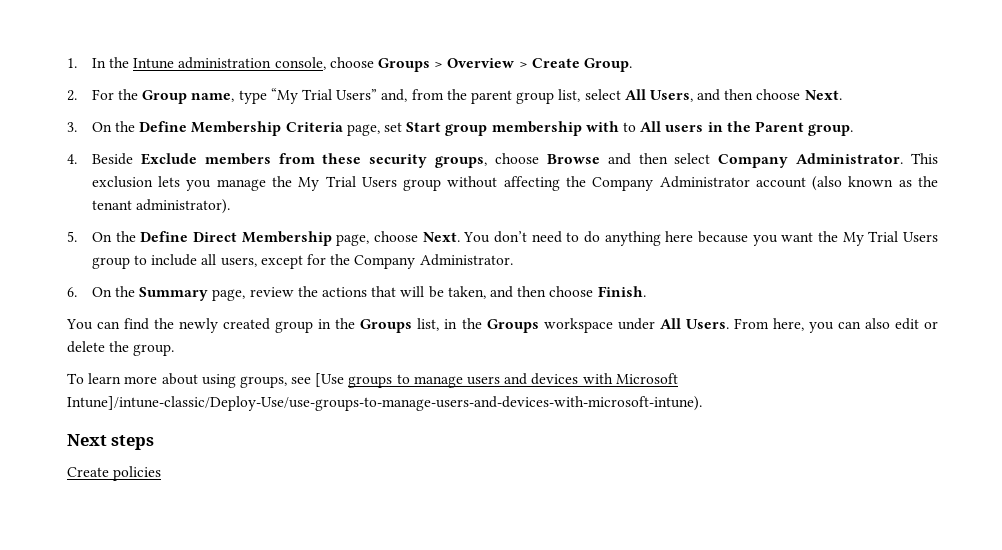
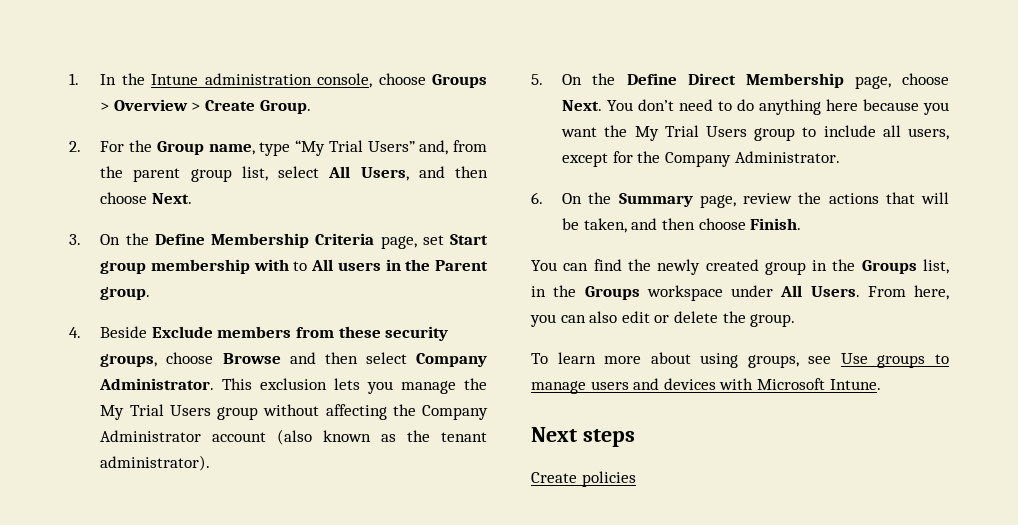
- To learn more about using groups, see [Use groups to manage users and devices with Microsoft Intune]/intune-classic/Deploy-Use/use-groups-to-manage-users-and-devices-with-microsoft-intune).
+ To learn more about using groups, see Use groups to manage users and devices with Microsoft Intune.

